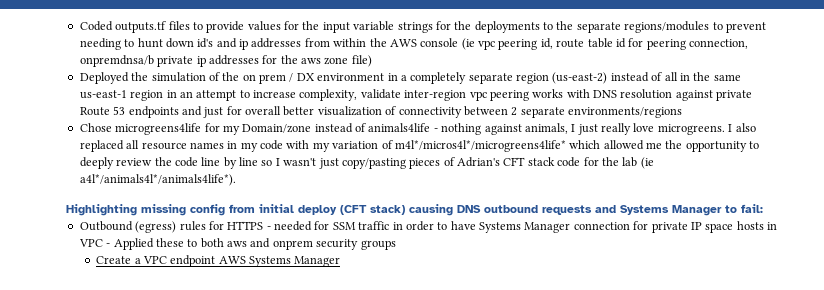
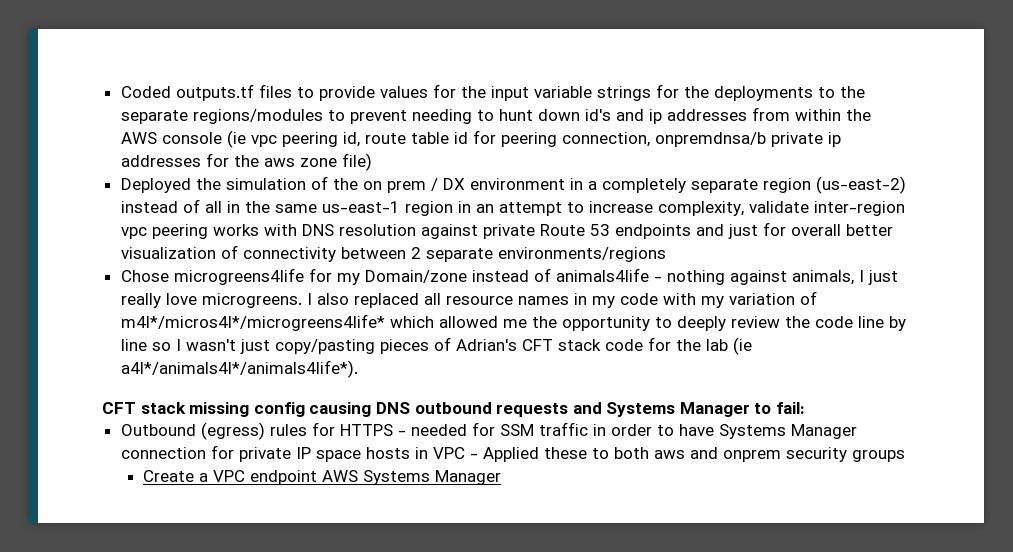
- Highlighting missing config from initial deploy (CFT stack) causing DNS outbound requests and Systems Manager to fail:
+ CFT stack missing config causing DNS outbound requests and Systems Manager to fail:

